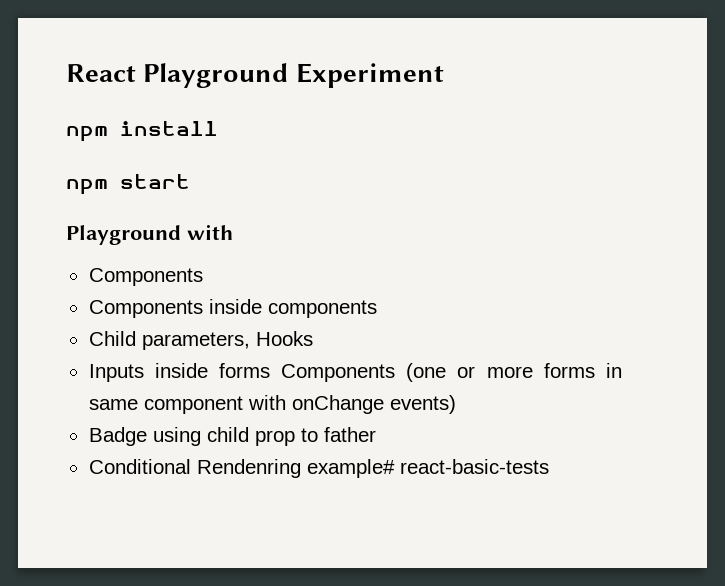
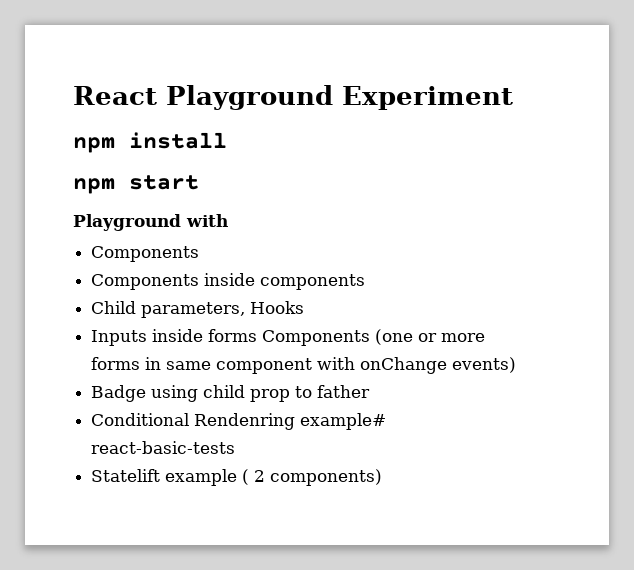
+ Statelift example ( 2 components)

